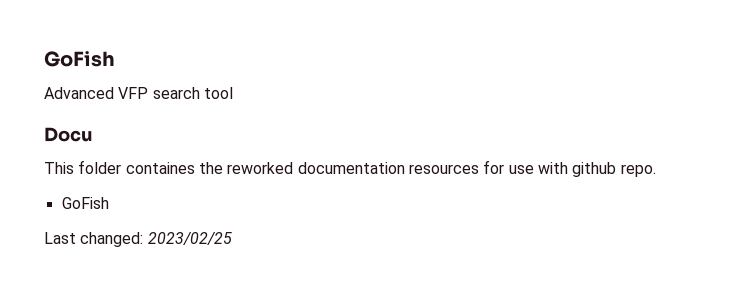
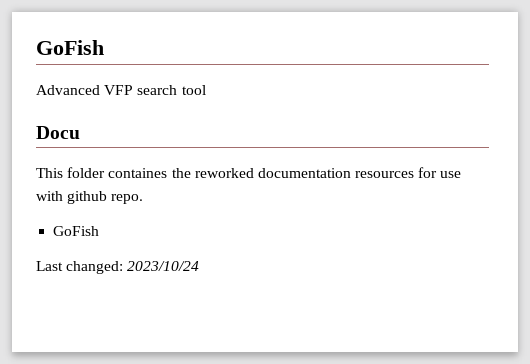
- Last changed: 2023/02/25
+ Last changed: 2023/10/24

